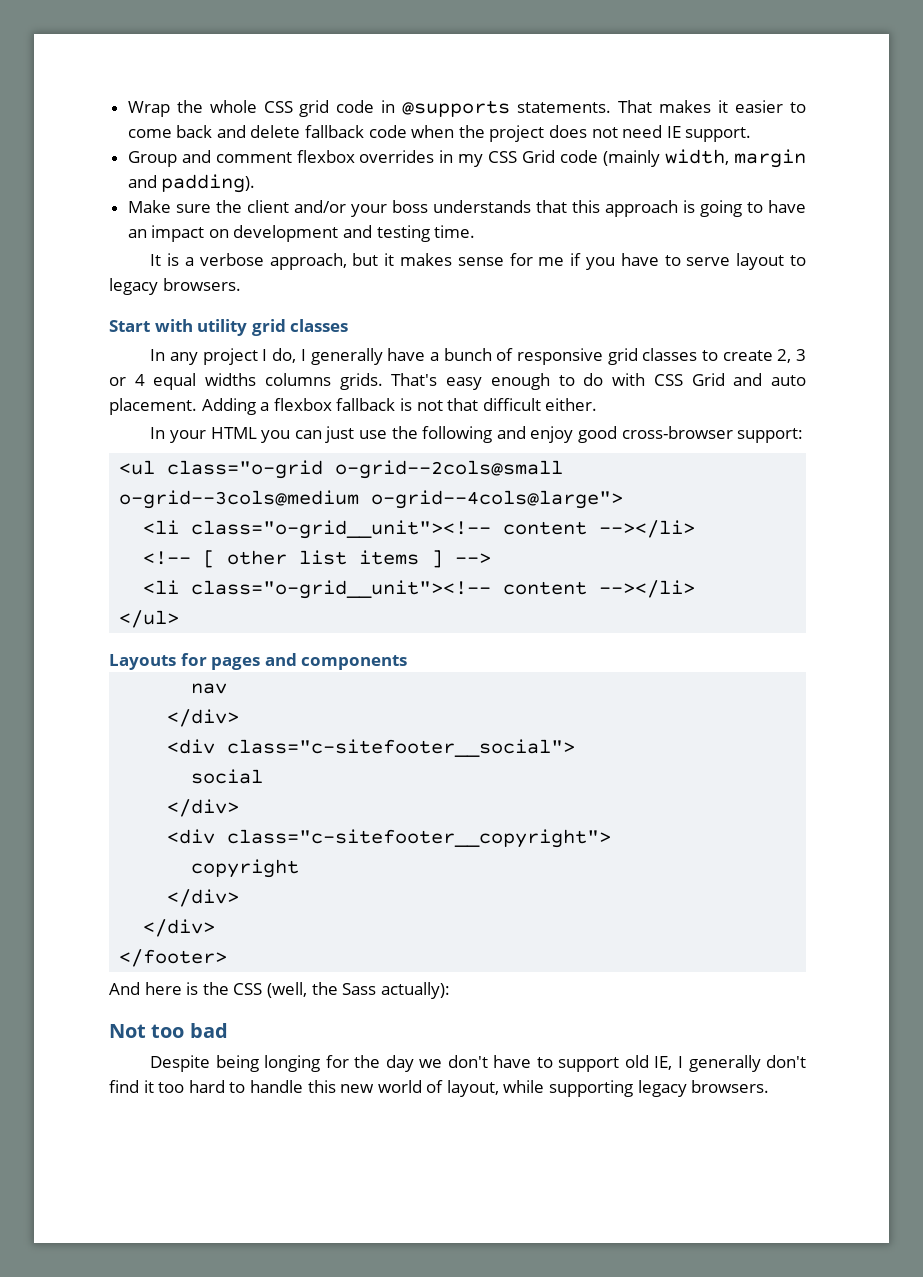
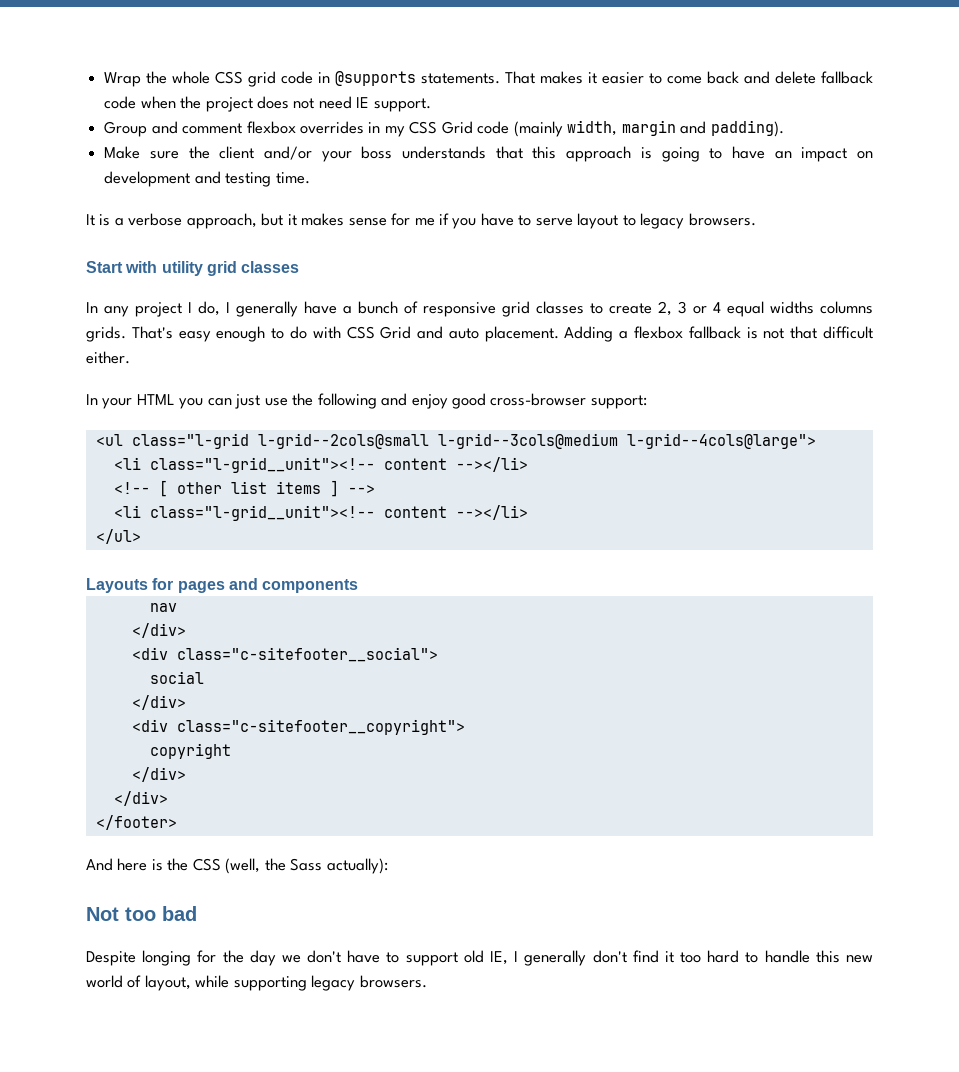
- <ul class="o-grid o-grid--2cols@small o-grid--3cols@medium o-grid--4cols@large">
- <li class="o-grid__unit"><!-- content --></li>
+ <ul class="l-grid l-grid--2cols@small l-grid--3cols@medium l-grid--4cols@large">
+ <li class="l-grid__unit"><!-- content --></li>
  <!-- [ other list items ] -->
- <li class="o-grid__unit"><!-- content --></li>
+ <li class="l-grid__unit"><!-- content --></li>
- Despite being longing for the day we don't have to support old IE, I generally don't find it too hard to handle this new world of layout, while supporting legacy browsers.
+ Despite longing for the day we don't have to support old IE, I generally don't find it too hard to handle this new world of layout, while supporting legacy browsers.

